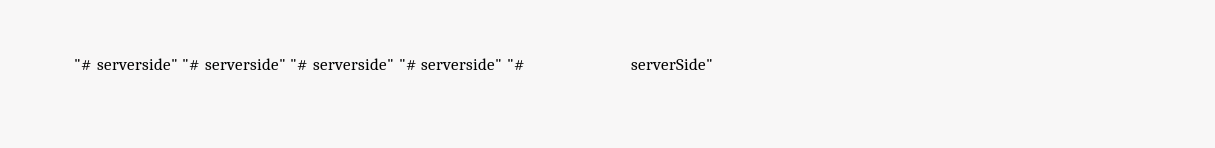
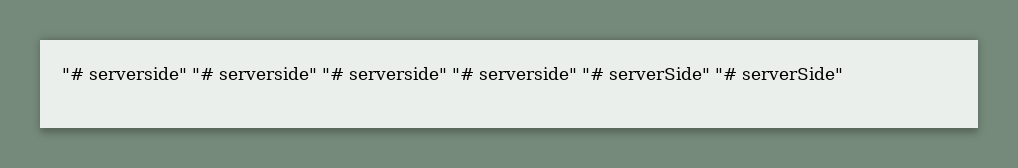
- "# serverside" "# serverside" "# serverside" "# serverside" "# serverSide"
+ "# serverside" "# serverside" "# serverside" "# serverside" "# serverSide" "# serverSide"

